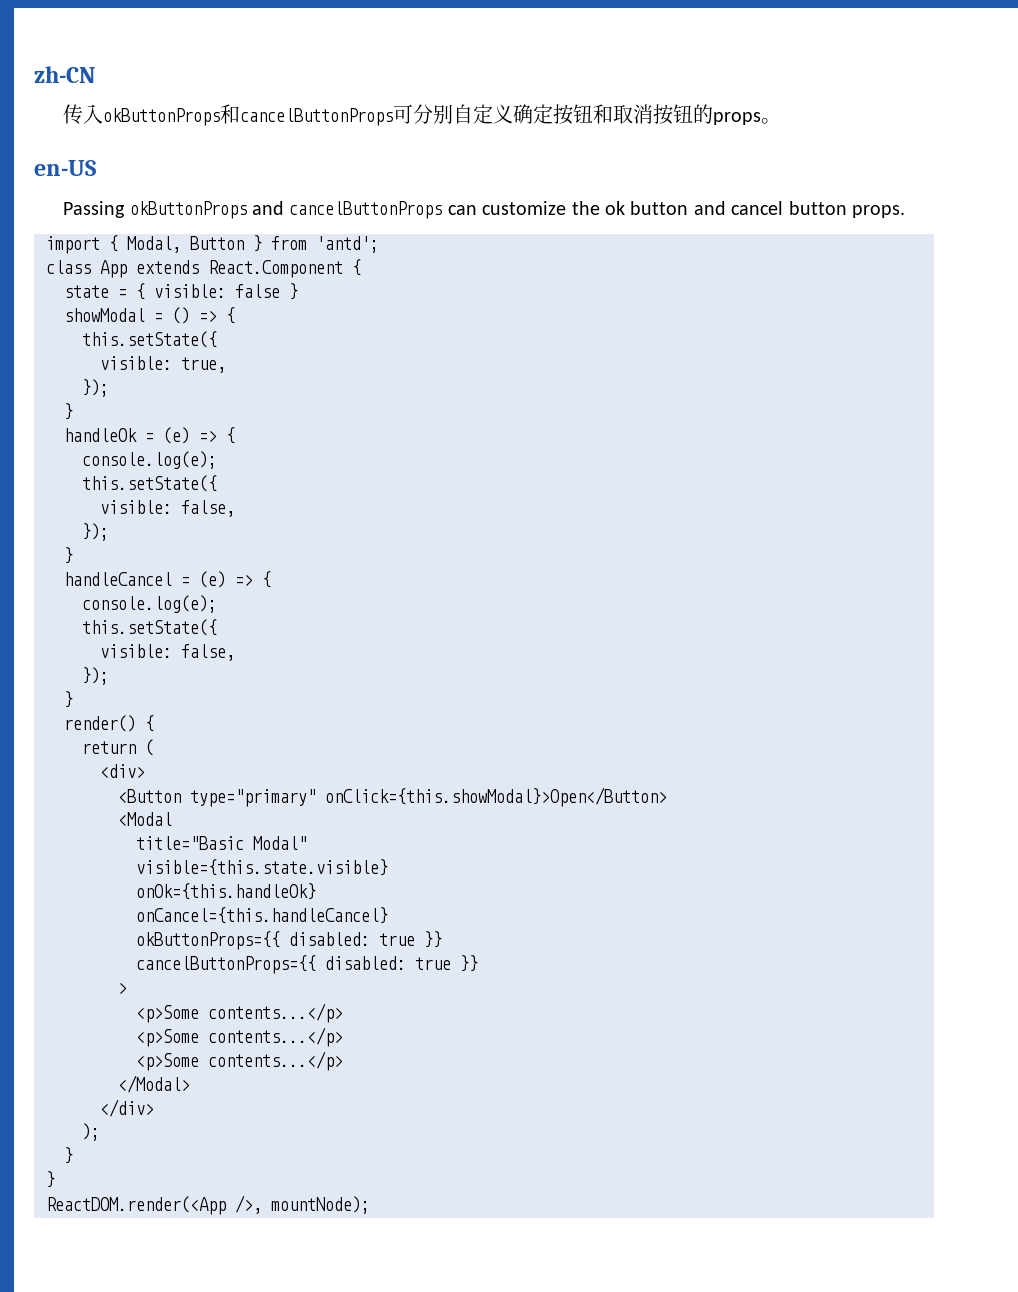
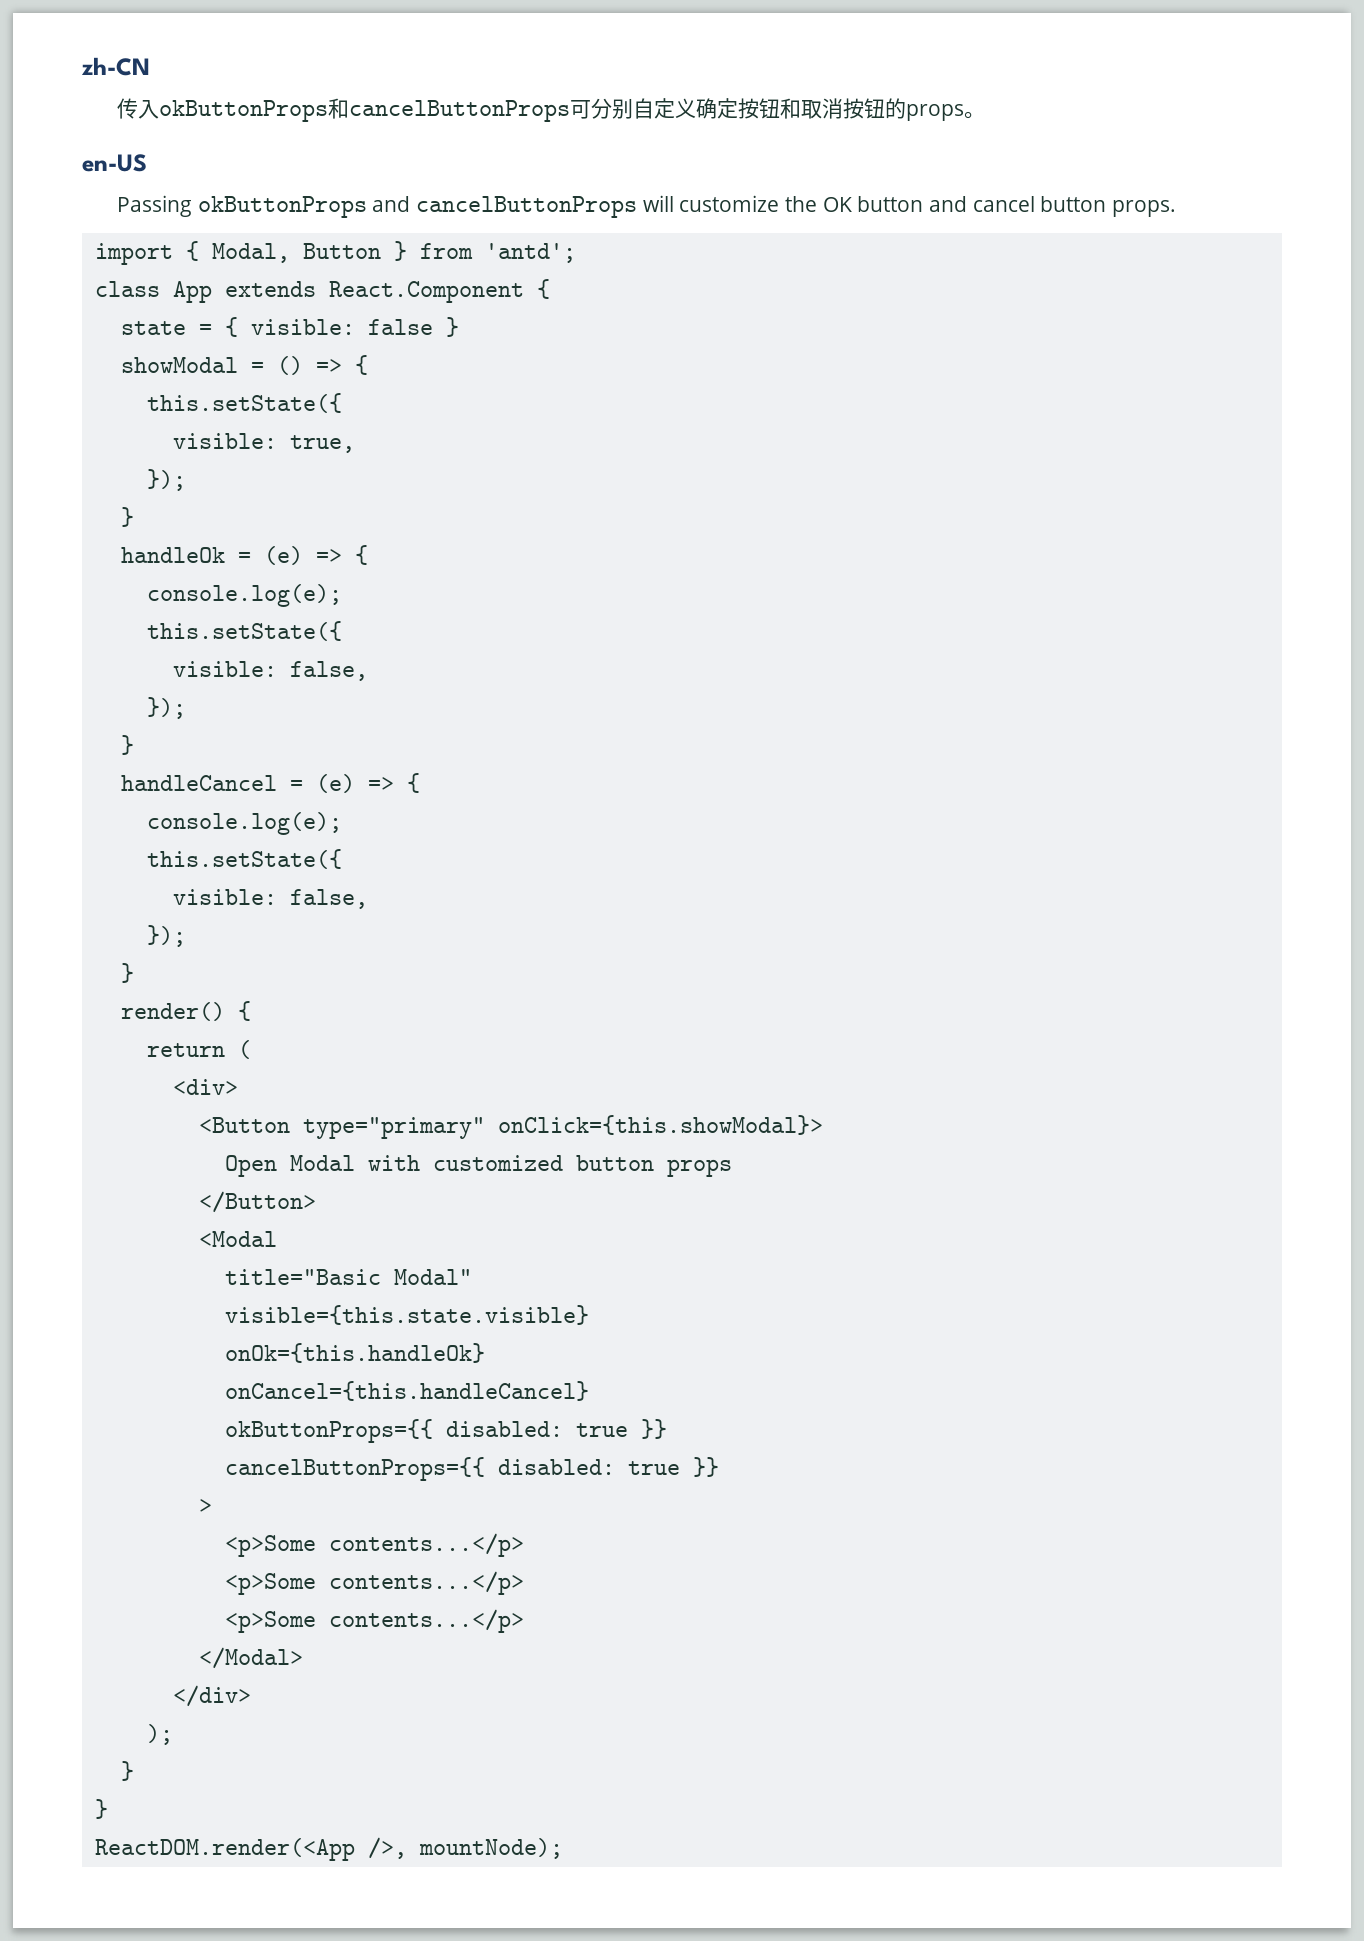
- Passing okButtonProps and cancelButtonProps can customize the ok button and cancel button props.
+ Passing okButtonProps and cancelButtonProps will customize the OK button and cancel button props.
- <Button type="primary" onClick={this.showModal}>Open</Button>
+ <Button type="primary" onClick={this.showModal}>
+ Open Modal with customized button props
+ </Button>

